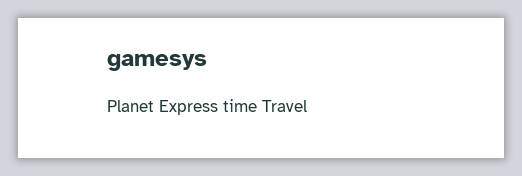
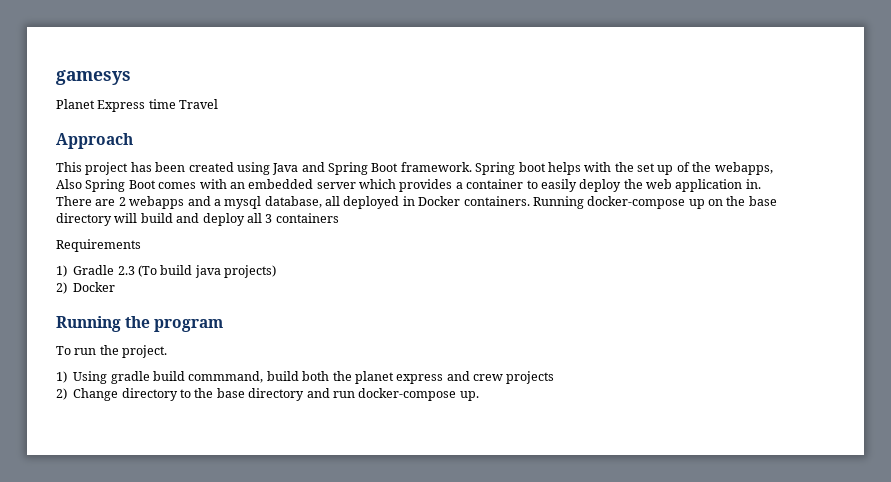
+ Approach
+ This project has been created using Java and Spring Boot framework. Spring boot helps with the set up of the webapps, Also Spring Boot comes with an embedded server which provides a container to easily deploy the web application in. There are 2 webapps and a mysql database, all deployed in Docker containers. Running docker-compose up on the base directory will build and deploy all 3 containers
+ Requirements
+ 1) Gradle 2.3 (To build java projects)
+ 2) Docker
+ Running the program
+ To run the project.
+ 1) Using gradle build commmand, build both the planet express and crew projects
+ 2) Change directory to the base directory and run docker-compose up.

